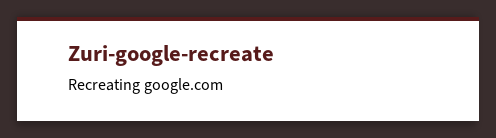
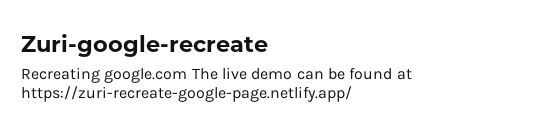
- Recreating google.com
+ Recreating google.com The live demo can be found at https://zuri-recreate-google-page.netlify.app/

